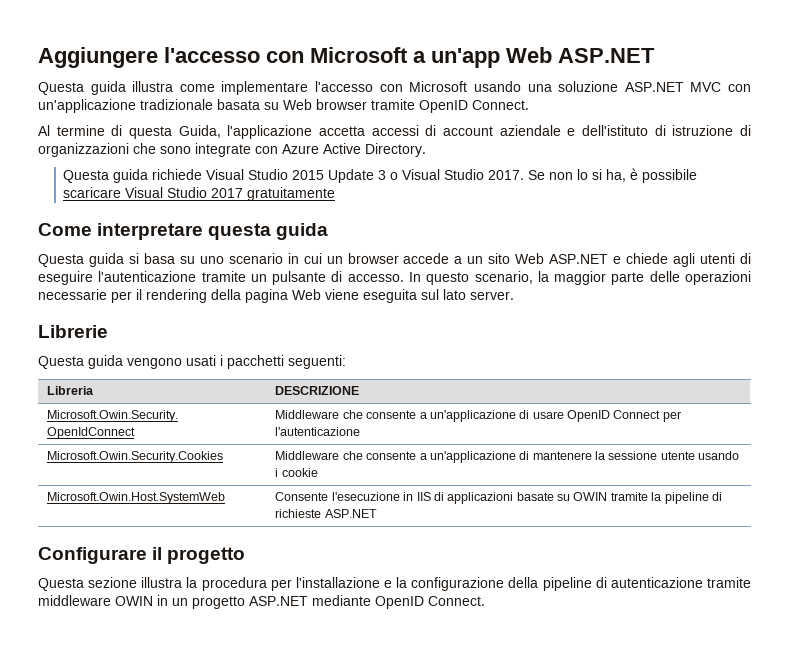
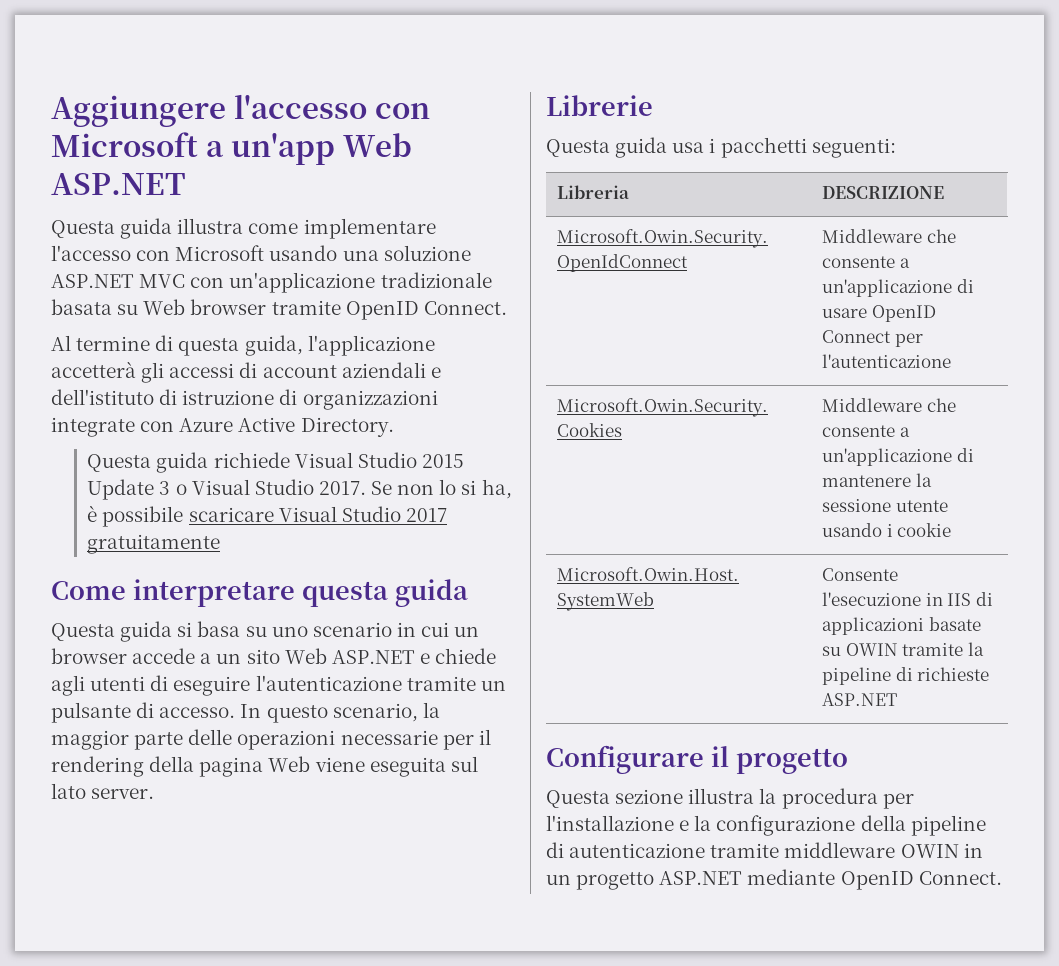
- Al termine di questa Guida, l'applicazione accetta accessi di account aziendale e dell'istituto di istruzione di organizzazioni che sono integrate con Azure Active Directory.
+ Al termine di questa guida, l'applicazione accetterà gli accessi di account aziendali e dell'istituto di istruzione di organizzazioni integrate con Azure Active Directory.
- Questa guida vengono usati i pacchetti seguenti:
+ Questa guida usa i pacchetti seguenti:

